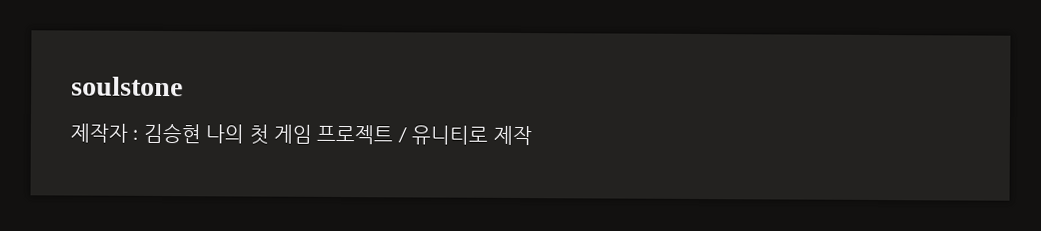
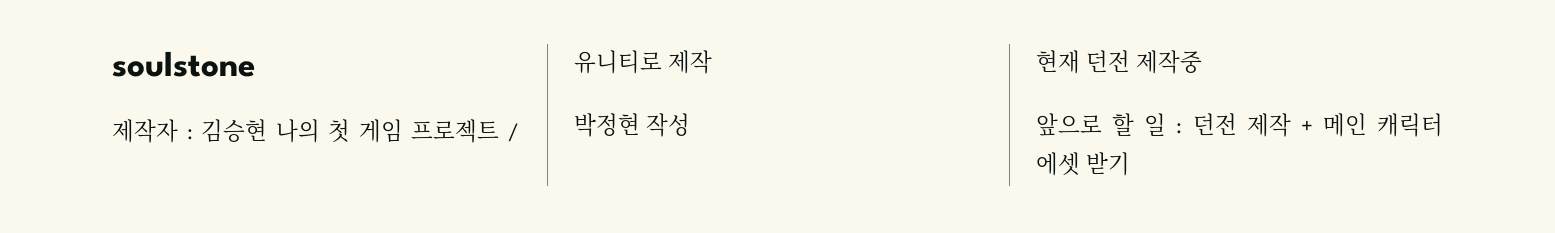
+ 박정현 작성
+ 현재 던전 제작중
+ 앞으로 할 일 : 던전 제작 + 메인 캐릭터 에셋 받기

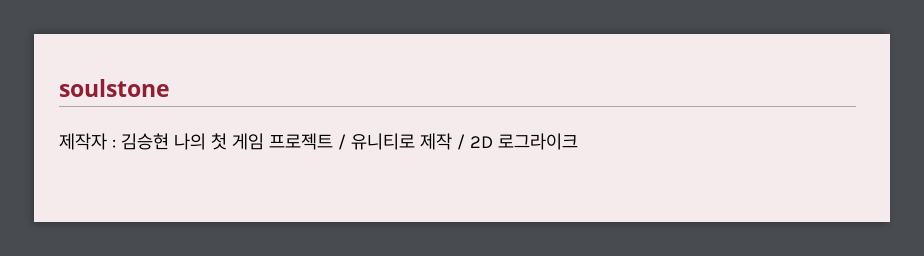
- 제작자 : 김승현 나의 첫 게임 프로젝트 / 유니티로 제작
- 박정현 작성
- 현재 던전 제작중
- 앞으로 할 일 : 던전 제작 + 메인 캐릭터 에셋 받기
+ 제작자 : 김승현 나의 첫 게임 프로젝트 / 유니티로 제작 / 2D 로그라이크

